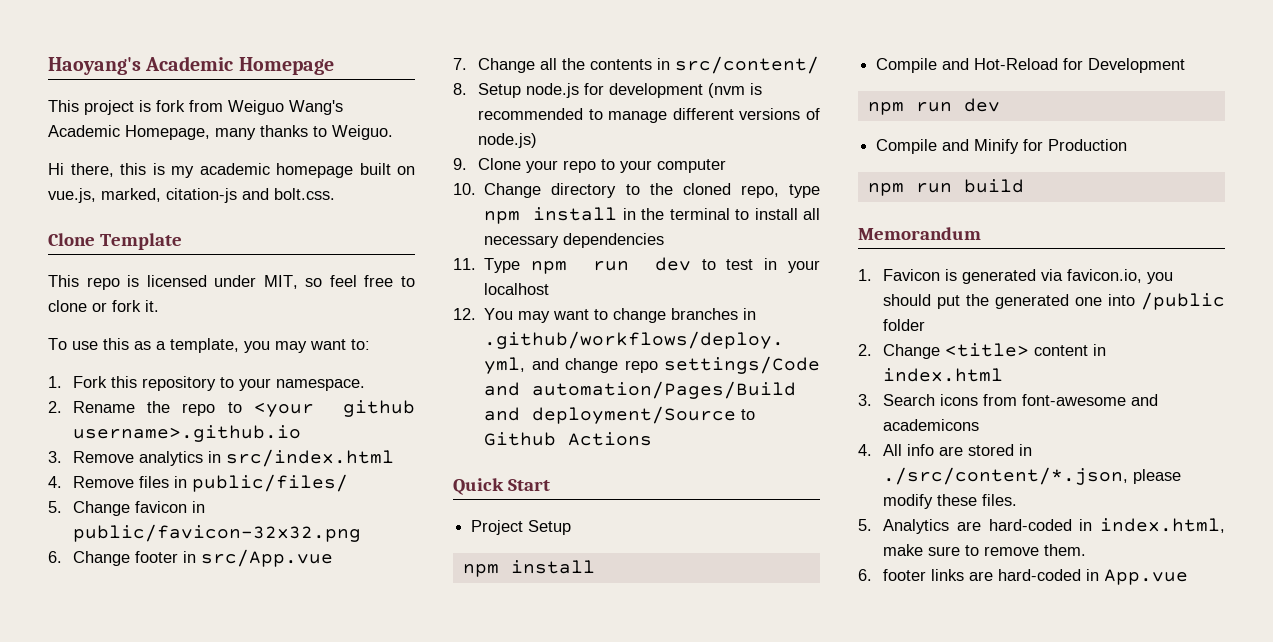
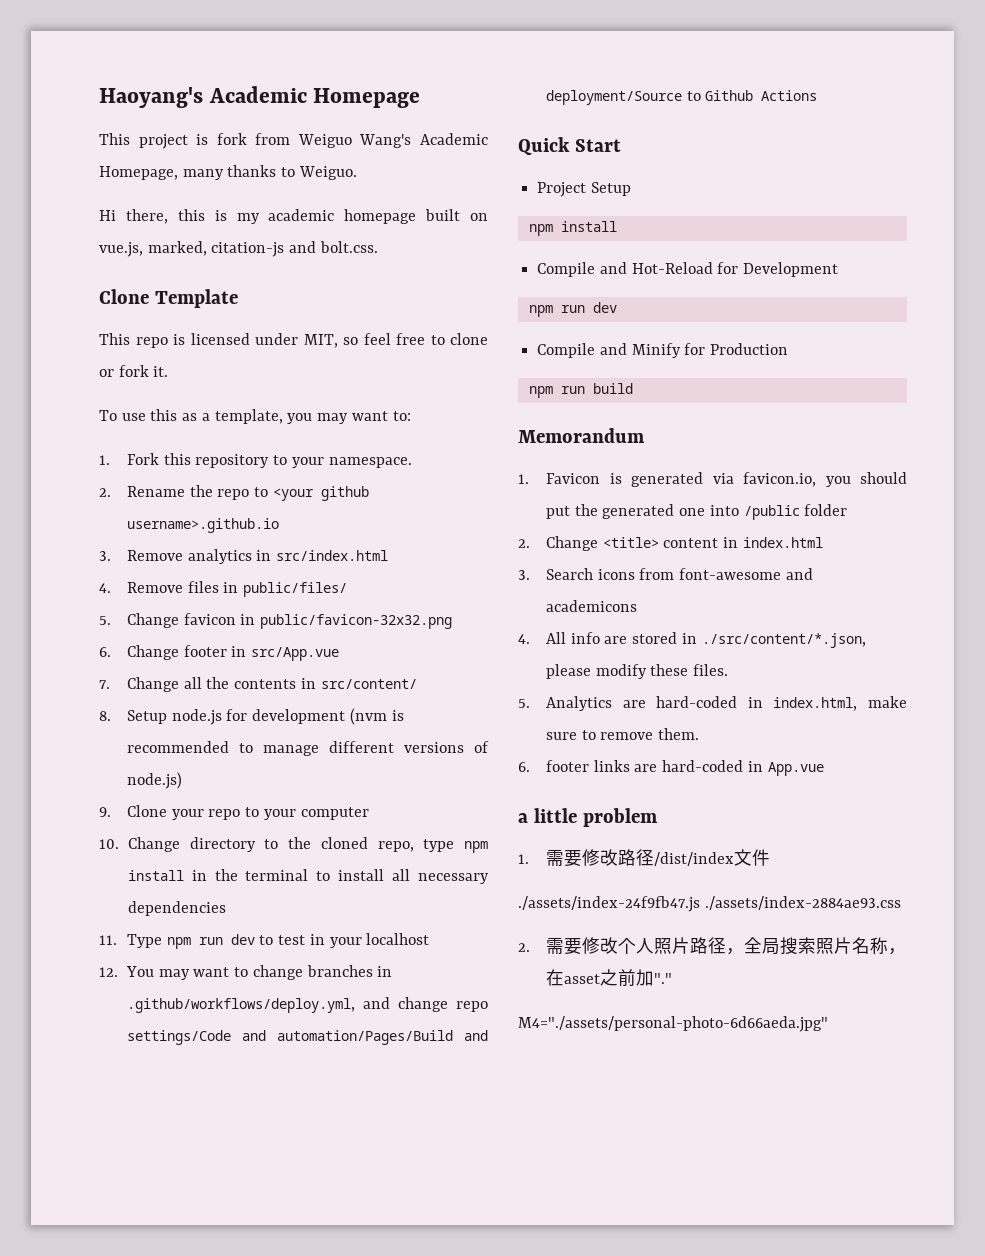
+ a little problem
+ 1.需要修改路径/dist/index文件
+ ./assets/index-24f9fb47.js ./assets/index-2884ae93.css
+ 2.需要修改个人照片路径，全局搜索照片名称，在asset之前加"."
+ M4="./assets/personal-photo-6d66aeda.jpg"

